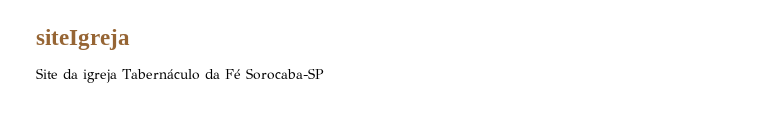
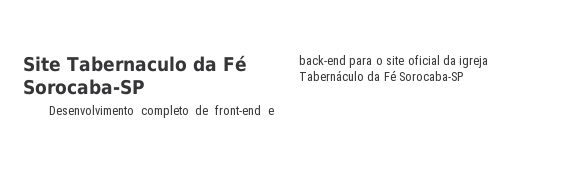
- siteIgreja
- Site da igreja Tabernáculo da Fé Sorocaba-SP
+ Site Tabernaculo da Fé Sorocaba-SP
+ Desenvolvimento completo de front-end e back-end para o site oficial da igreja Tabernáculo da Fé Sorocaba-SP

